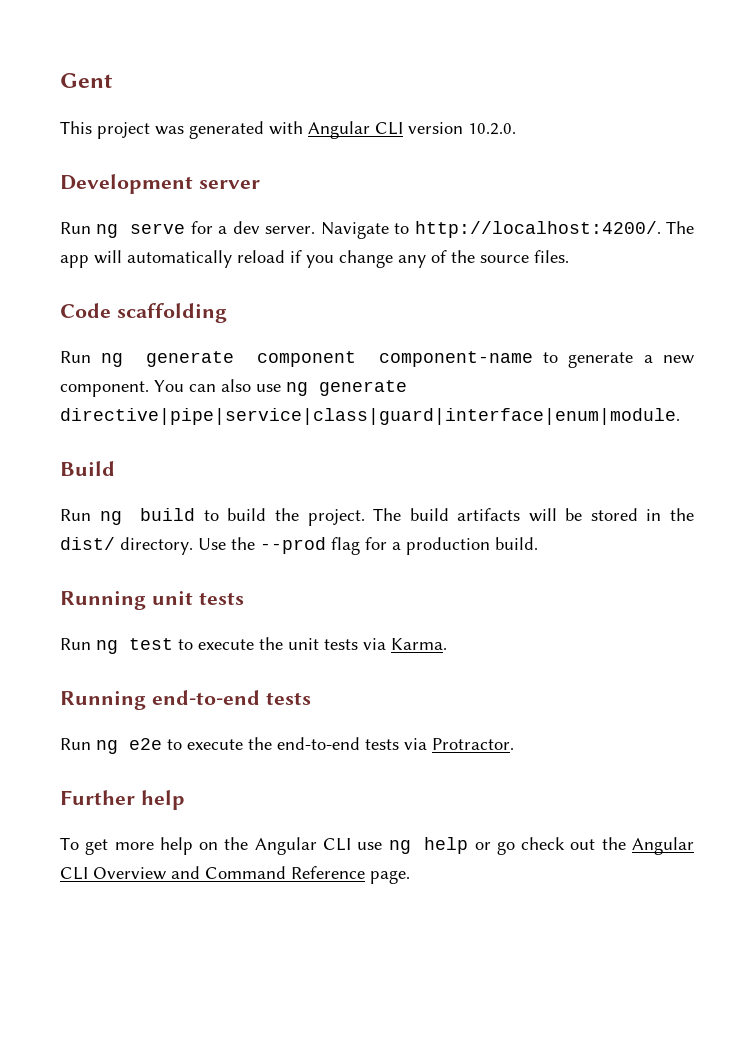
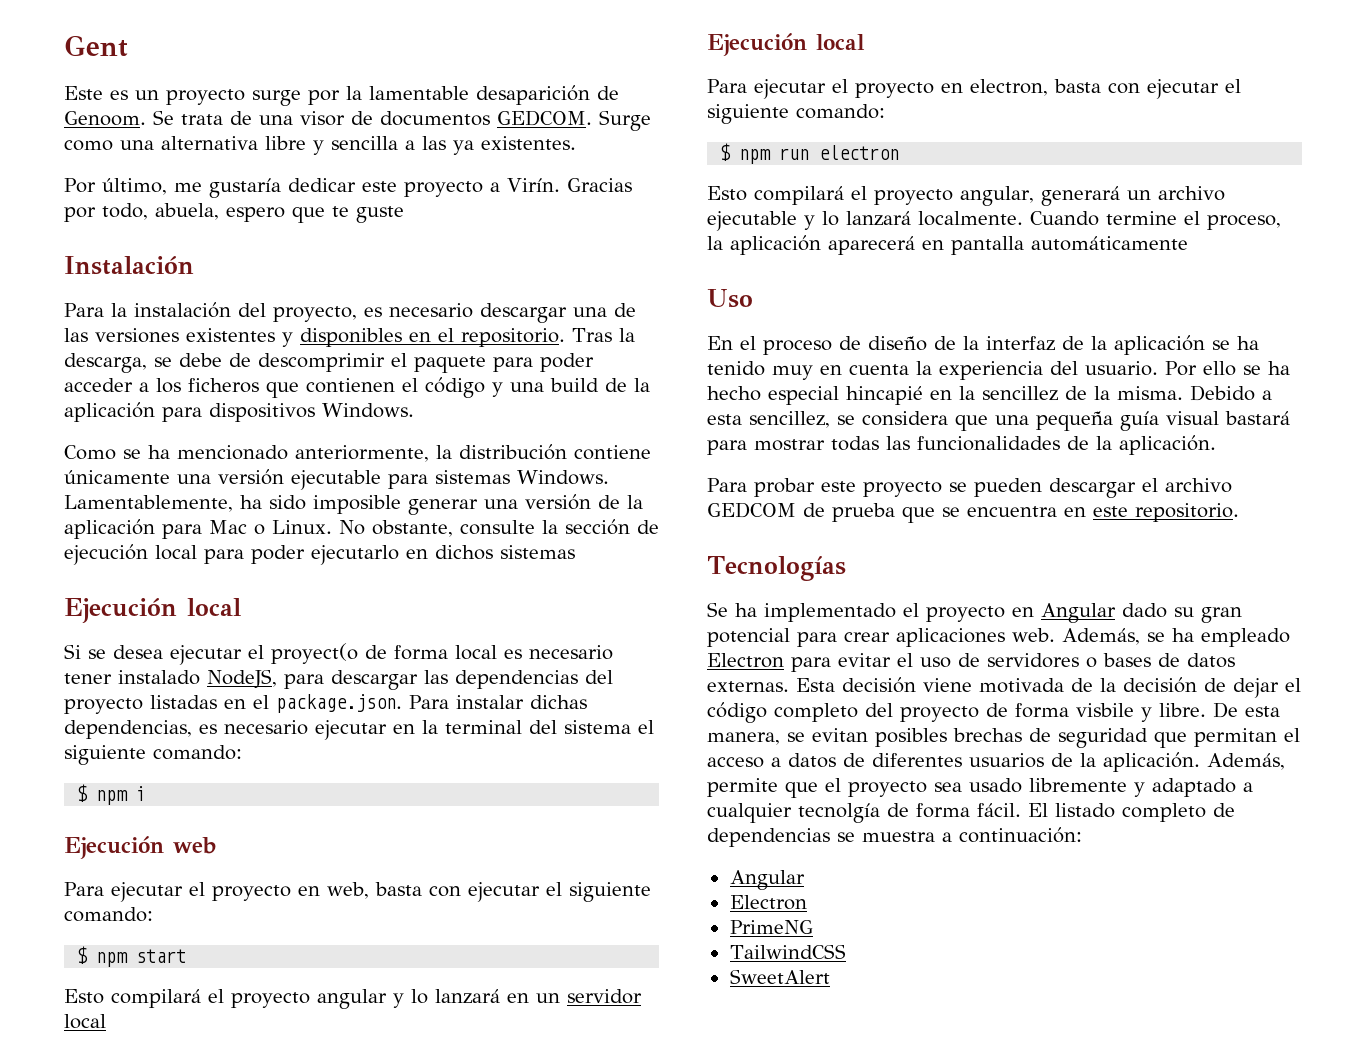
- This project was generated with Angular CLI version 10.2.0.
- Development server
- Run ng serve for a dev server. Navigate to http://localhost:4200/. The app will automatically reload if you change any of the source files.
- Code scaffolding
- Run ng generate component component-name to generate a new component. You can also use ng generate directive|pipe|service|class|guard|interface|enum|module.
- Build
- Run ng build to build the project. The build artifacts will be stored in the dist/ directory. Use the --prod flag for a production build.
- Running unit tests
- Run ng test to execute the unit tests via Karma.
- Running end-to-end tests
- Run ng e2e to execute the end-to-end tests via Protractor.
- Further help
- To get more help on the Angular CLI use ng help or go check out the Angular CLI Overview and Command Reference page.
+ Este es un proyecto surge por la lamentable desaparición de Genoom. Se trata de una visor de documentos GEDCOM. Surge como una alternativa libre y sencilla a las ya existentes.
+ Por último, me gustaría dedicar este proyecto a Virín. Gracias por todo, abuela, espero que te guste
+ Instalación
+ Para la instalación del proyecto, es necesario descargar una de las versiones existentes y disponibles en el repositorio. Tras la descarga, se debe de descomprimir el paquete para poder acceder a los ficheros que contienen el código y una build de la aplicación para dispositivos Windows.
+ Como se ha mencionado anteriormente, la distribución contiene únicamente una versión ejecutable para sistemas Windows. Lamentablemente, ha sido imposible generar una versión de la aplicación para Mac o Linux. No obstante, consulte la sección de ejecución local para poder ejecutarlo en dichos sistemas
+ Ejecución local
+ Si se desea ejecutar el proyect(o de forma local es necesario tener instalado NodeJS, para descargar las dependencias del proyecto listadas en el package.json. Para instalar dichas dependencias, es necesario ejecutar en la terminal del sistema el siguiente comando:
+ $ npm i
+ Ejecución web
+ Para ejecutar el proyecto en web, basta con ejecutar el siguiente comando:
+ $ npm start
+ Esto compilará el proyecto angular y lo lanzará en un servidor local
+ Ejecución local
+ Para ejecutar el proyecto en electron, basta con ejecutar el siguiente comando:
+ $ npm run electron
+ Esto compilará el proyecto angular, generará un archivo ejecutable y lo lanzará localmente. Cuando termine el proceso, la aplicación aparecerá en pantalla automáticamente
+ Uso
+ En el proceso de diseño de la interfaz de la aplicación se ha tenido muy en cuenta la experiencia del usuario. Por ello se ha hecho especial hincapié en la sencillez de la misma. Debido a esta sencillez, se considera que una pequeña guía visual bastará para mostrar todas las funcionalidades de la aplicación.
+ Para probar este proyecto se pueden descargar el archivo GEDCOM de prueba que se encuentra en este repositorio.
+ Tecnologías
+ Se ha implementado el proyecto en Angular dado su gran potencial para crear aplicaciones web. Además, se ha empleado Electron para evitar el uso de servidores o bases de datos externas. Esta decisión viene motivada de la decisión de dejar el código completo del proyecto de forma visbile y libre. De esta manera, se evitan posibles brechas de seguridad que permitan el acceso a datos de diferentes usuarios de la aplicación. Además, permite que el proyecto sea usado libremente y adaptado a cualquier tecnolgía de forma fácil. El listado completo de dependencias se muestra a continuación:
+ Angular
+ Electron
+ PrimeNG
+ TailwindCSS
+ SweetAlert

